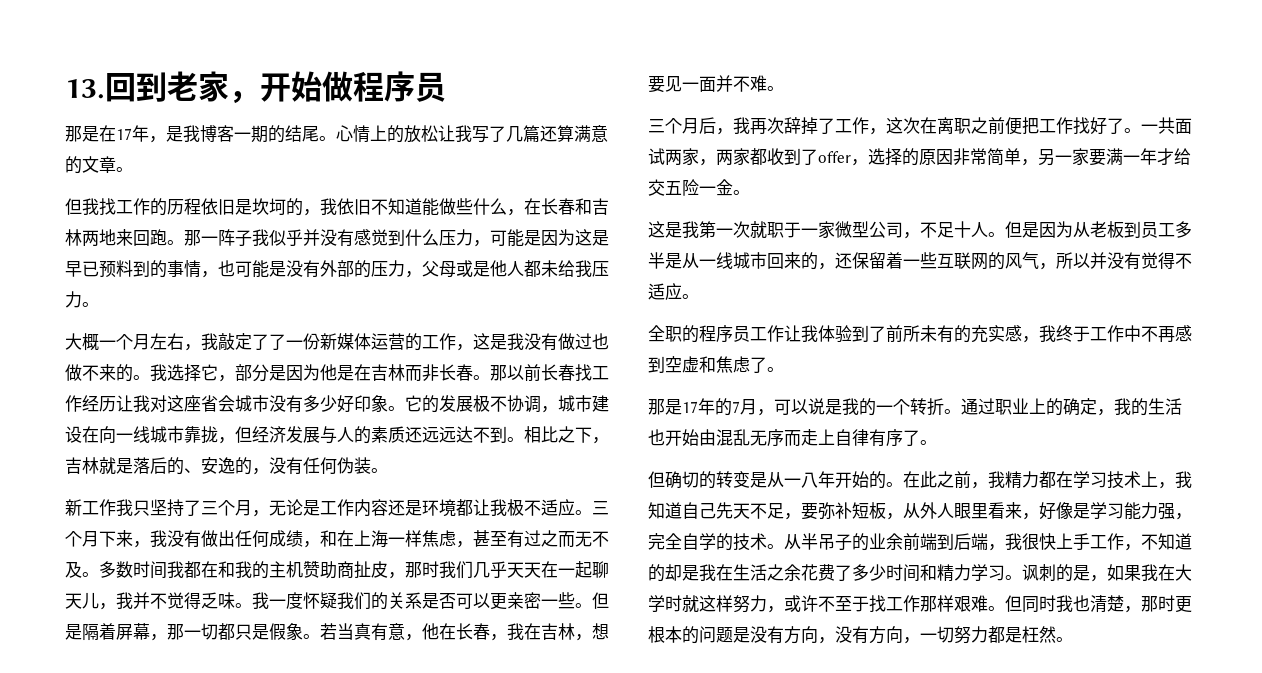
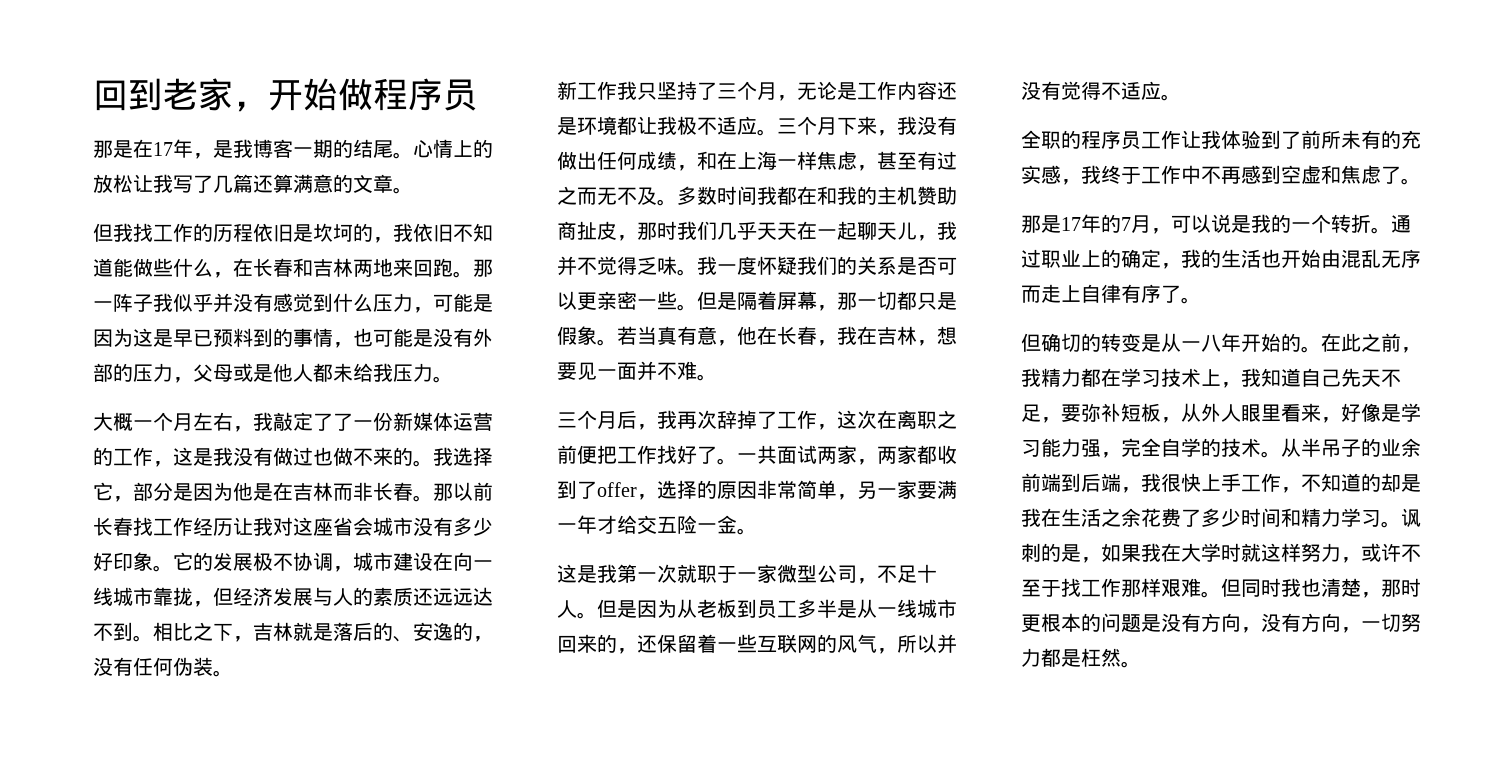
- 13.回到老家，开始做程序员
+ 回到老家，开始做程序员

